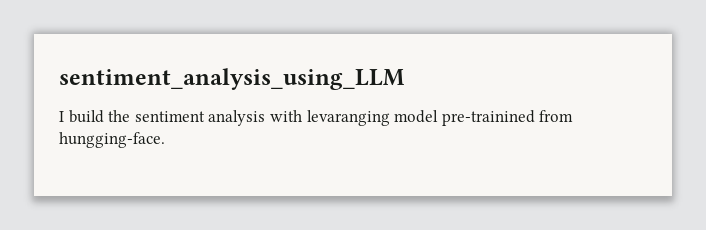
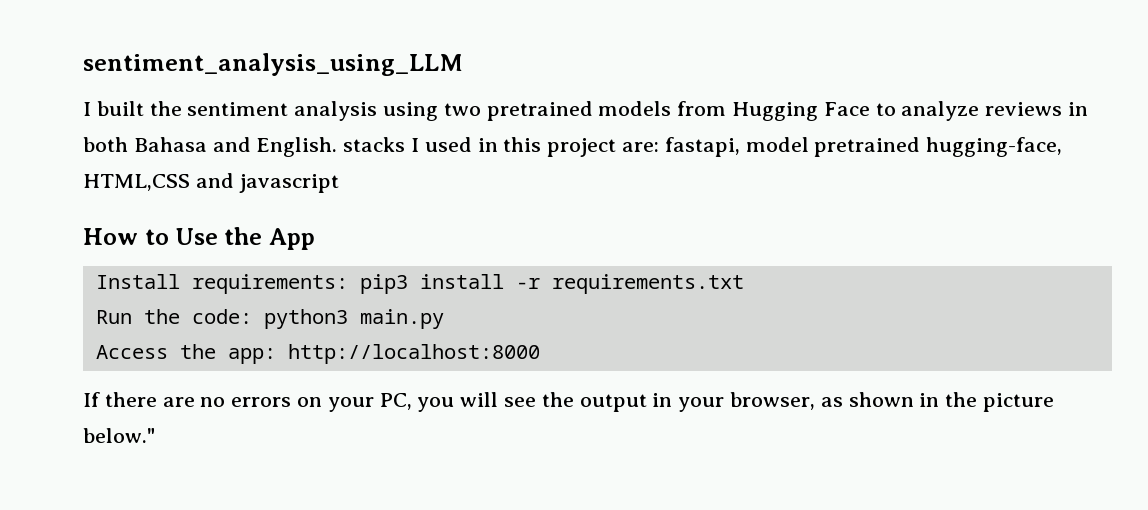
- I build the sentiment analysis with levaranging model pre-trainined from hungging-face.
+ I built the sentiment analysis using two pretrained models from Hugging Face to analyze reviews in both Bahasa and English. stacks I used in this project are: fastapi, model pretrained hugging-face, HTML,CSS and javascript
+ How to Use the App
+ Install requirements: pip3 install -r requirements.txt
+ Run the code: python3 main.py
+ Access the app: http://localhost:8000
+ If there are no errors on your PC, you will see the output in your browser, as shown in the picture below."

